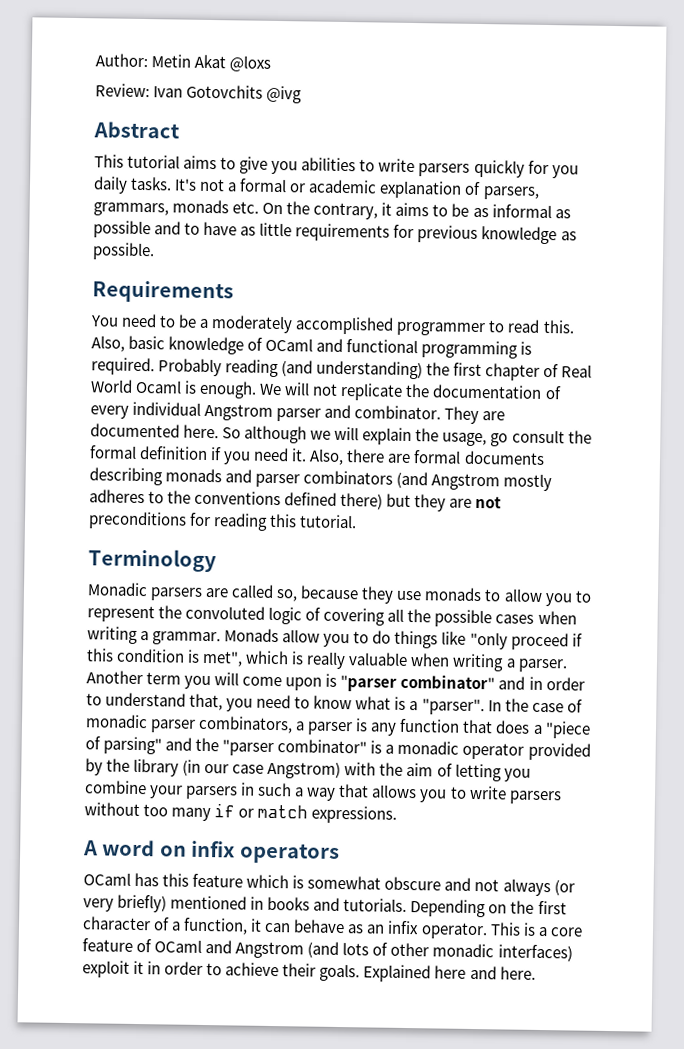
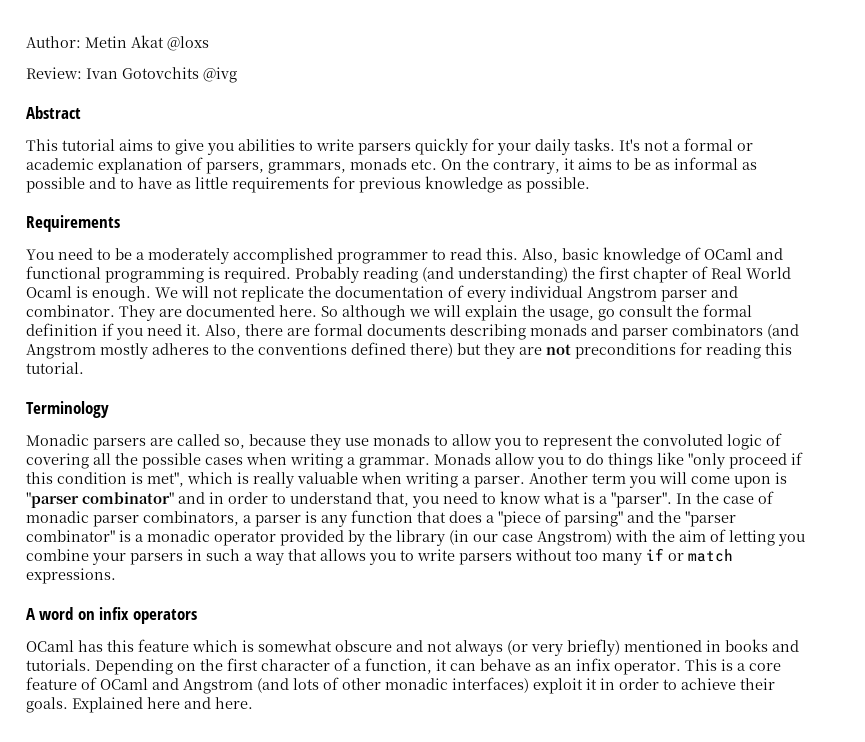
- This tutorial aims to give you abilities to write parsers quickly for you daily tasks.
+ This tutorial aims to give you abilities to write parsers quickly for your daily tasks.

